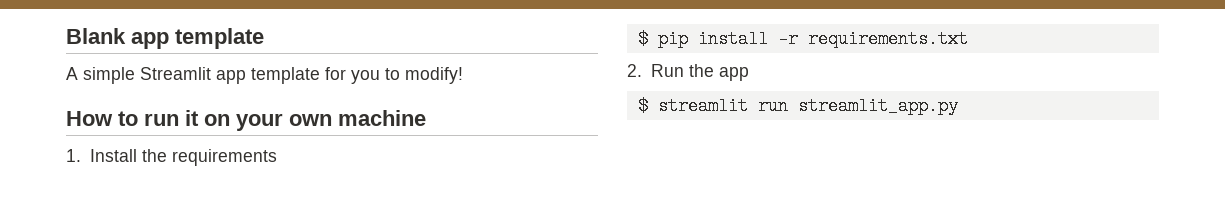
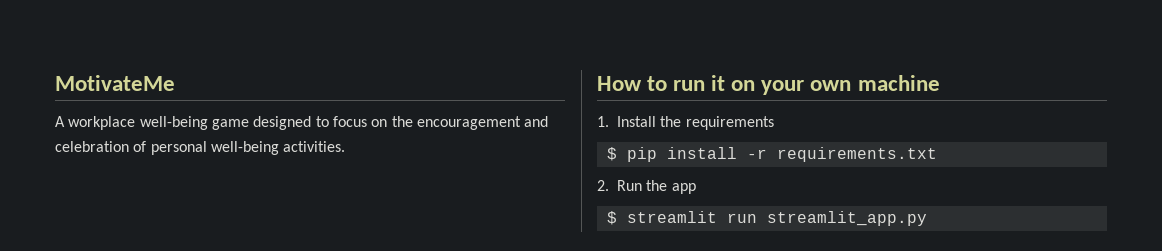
- Blank app template
- A simple Streamlit app template for you to modify!
+ MotivateMe
+ A workplace well-being game designed to focus on the encouragement and celebration of personal well-being activities.

